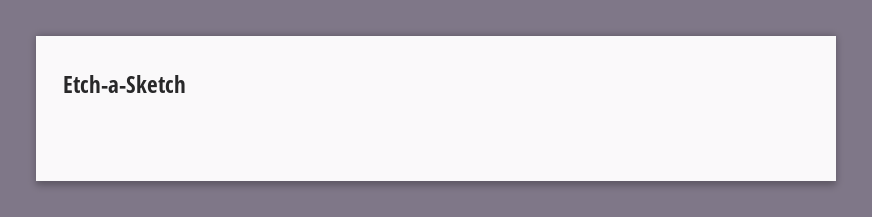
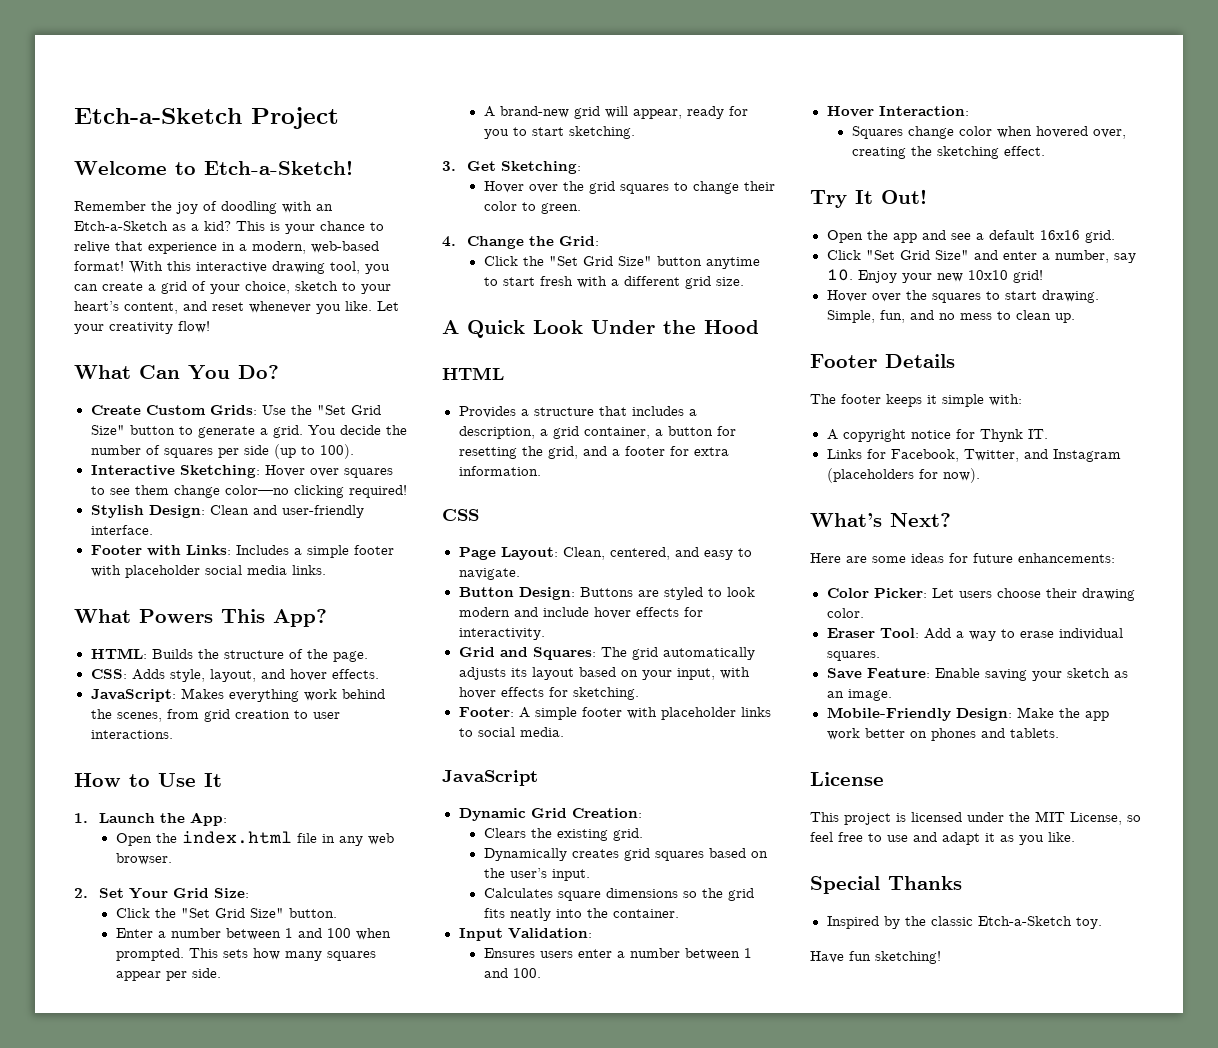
- Etch-a-Sketch
+ Etch-a-Sketch Project
+ Welcome to Etch-a-Sketch!
+ Remember the joy of doodling with an Etch-a-Sketch as a kid? This is your chance to relive that experience in a modern, web-based format! With this interactive drawing tool, you can create a grid of your choice, sketch to your heart’s content, and reset whenever you like. Let your creativity flow!
+ What Can You Do?
+ Create Custom Grids: Use the "Set Grid Size" button to generate a grid. You decide the number of squares per side (up to 100).
+ Interactive Sketching: Hover over squares to see them change color—no clicking required!
+ Stylish Design: Clean and user-friendly interface.
+ Footer with Links: Includes a simple footer with placeholder social media links.
+ What Powers This App?
+ HTML: Builds the structure of the page.
+ CSS: Adds style, layout, and hover effects.
+ JavaScript: Makes everything work behind the scenes, from grid creation to user interactions.
+ How to Use It
+ 1. Launch the App:
+ Open the index.html file in any web browser.
+ 2. Set Your Grid Size:
+ Click the "Set Grid Size" button.
+ Enter a number between 1 and 100 when prompted. This sets how many squares appear per side.
+ A brand-new grid will appear, ready for you to start sketching.
+ 3. Get Sketching:
+ Hover over the grid squares to change their color to green.
+ 4. Change the Grid:
+ Click the "Set Grid Size" button anytime to start fresh with a different grid size.
+ A Quick Look Under the Hood
+ HTML
+ Provides a structure that includes a description, a grid container, a button for resetting the grid, and a footer for extra information.
+ CSS
+ Page Layout: Clean, centered, and easy to navigate.
+ Button Design: Buttons are styled to look modern and include hover effects for interactivity.
+ Grid and Squares: The grid automatically adjusts its layout based on your input, with hover effects for sketching.
+ Footer: A simple footer with placeholder links to social media.
+ JavaScript
+ Dynamic Grid Creation:
+ Clears the existing grid.
+ Dynamically creates grid squares based on the user’s input.
+ Calculates square dimensions so the grid fits neatly into the container.
+ Input Validation:
+ Ensures users enter a number between 1 and 100.
+ Hover Interaction:
+ Squares change color when hovered over, creating the sketching effect.
+ Try It Out!
+ Open the app and see a default 16x16 grid.
+ Click "Set Grid Size" and enter a number, say 10. Enjoy your new 10x10 grid!
+ Hover over the squares to start drawing. Simple, fun, and no mess to clean up.
+ Footer Details
+ The footer keeps it simple with:
+ A copyright notice for Thynk IT.
+ Links for Facebook, Twitter, and Instagram (placeholders for now).
+ What’s Next?
+ Here are some ideas for future enhancements:
+ Color Picker: Let users choose their drawing color.
+ Eraser Tool: Add a way to erase individual squares.
+ Save Feature: Enable saving your sketch as an image.
+ Mobile-Friendly Design: Make the app work better on phones and tablets.
+ License
+ This project is licensed under the MIT License, so feel free to use and adapt it as you like.
+ Special Thanks
+ Inspired by the classic Etch-a-Sketch toy.
+ Have fun sketching!

